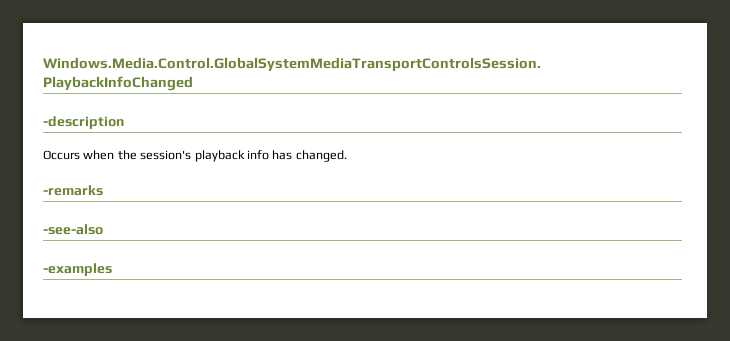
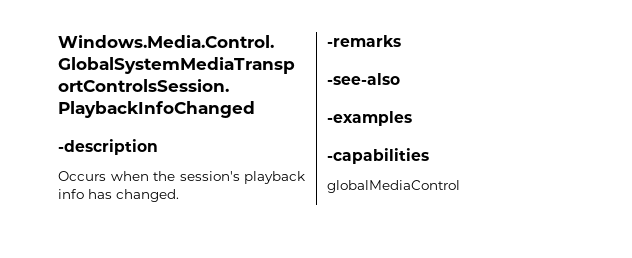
+ -capabilities
+ globalMediaControl

